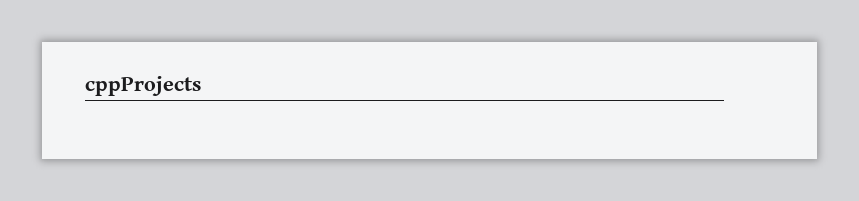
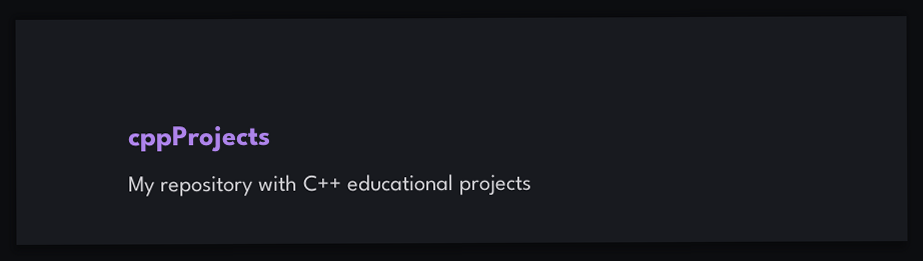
+ My repository with C++ educational projects

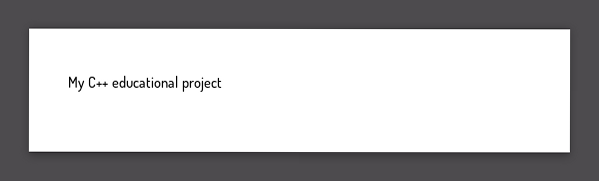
- cppProjects
- My repository with C++ educational projects
+ My C++ educational project

